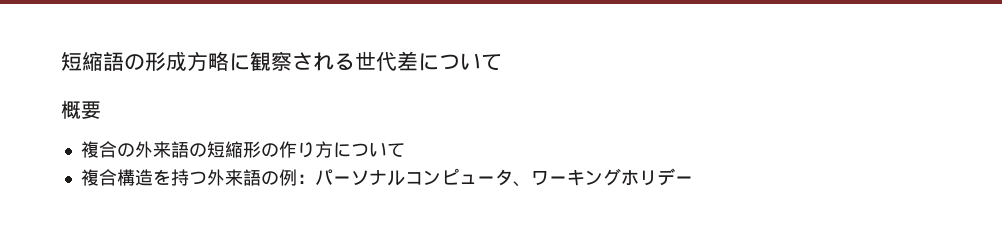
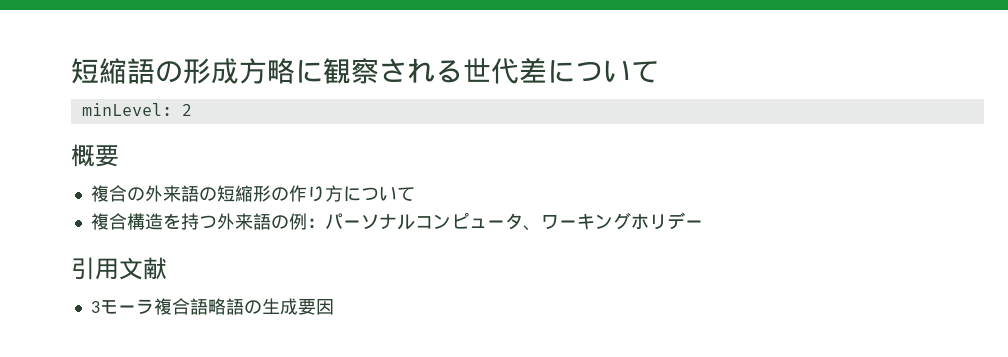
+ minLevel: 2
+ 引用文献
+ 3モーラ複合語略語の生成要因

